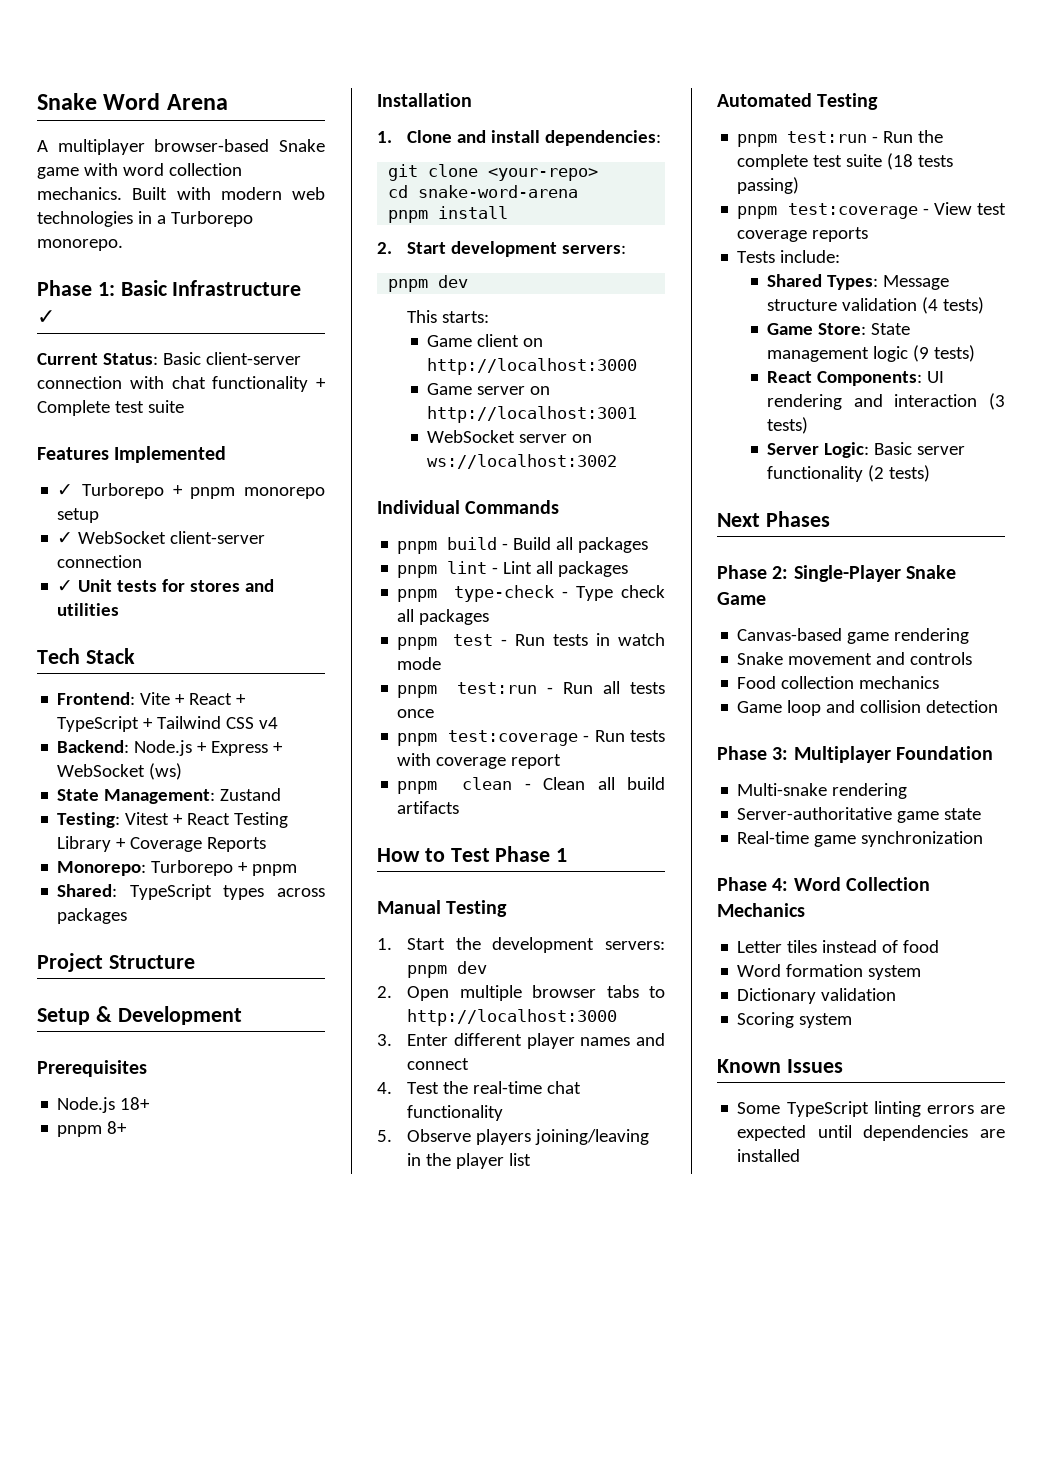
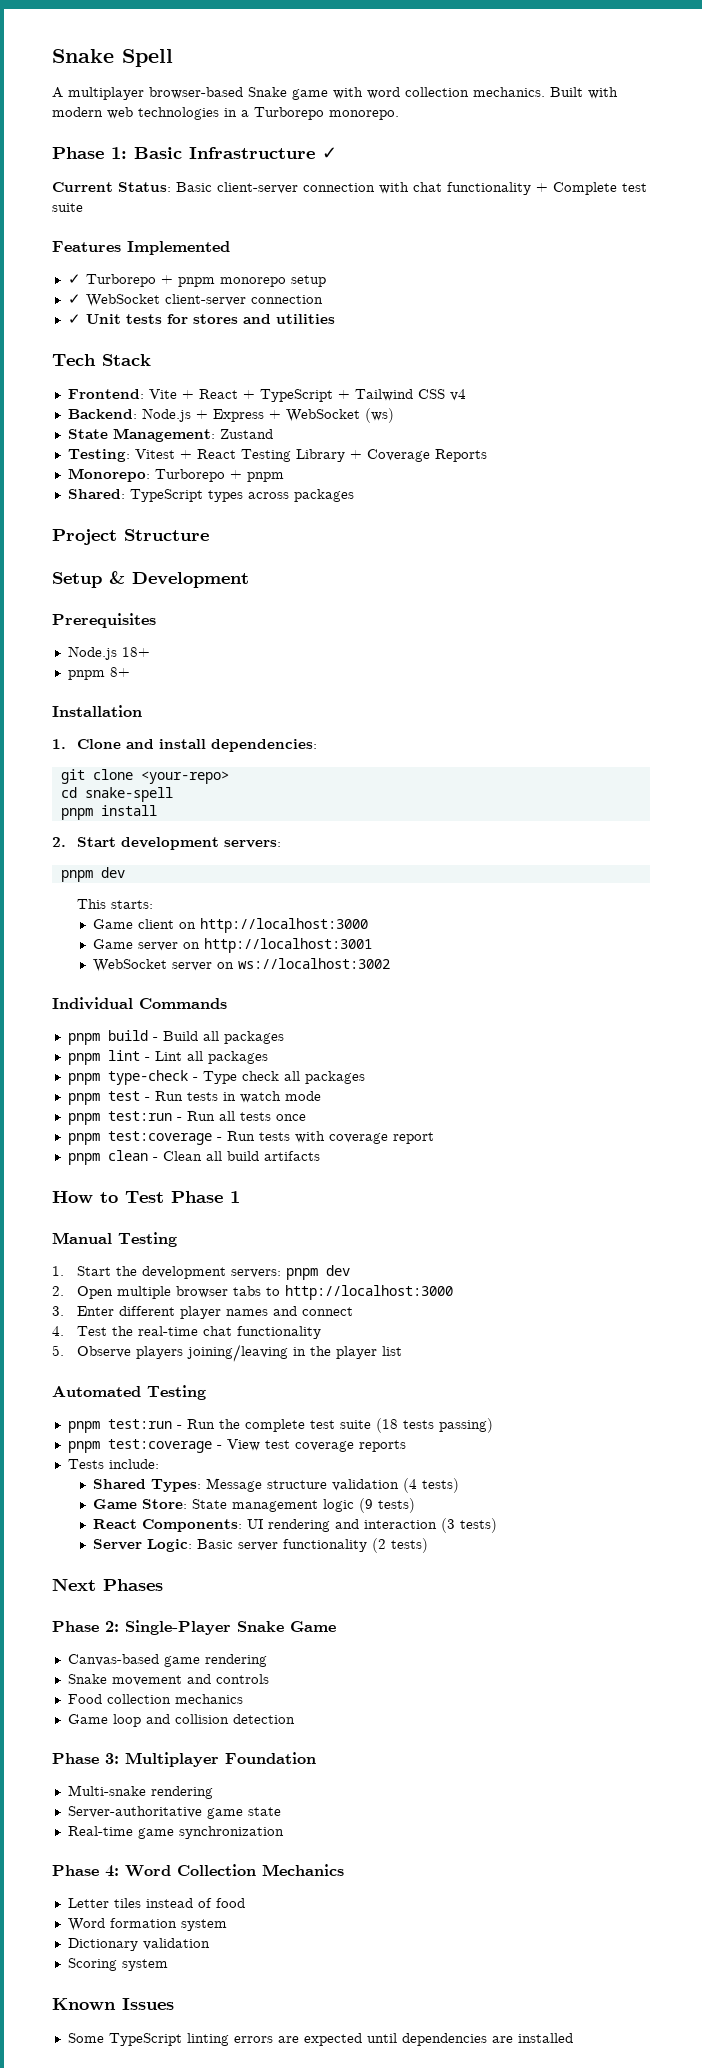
- Snake Word Arena
+ Snake Spell
- cd snake-word-arena
+ cd snake-spell

